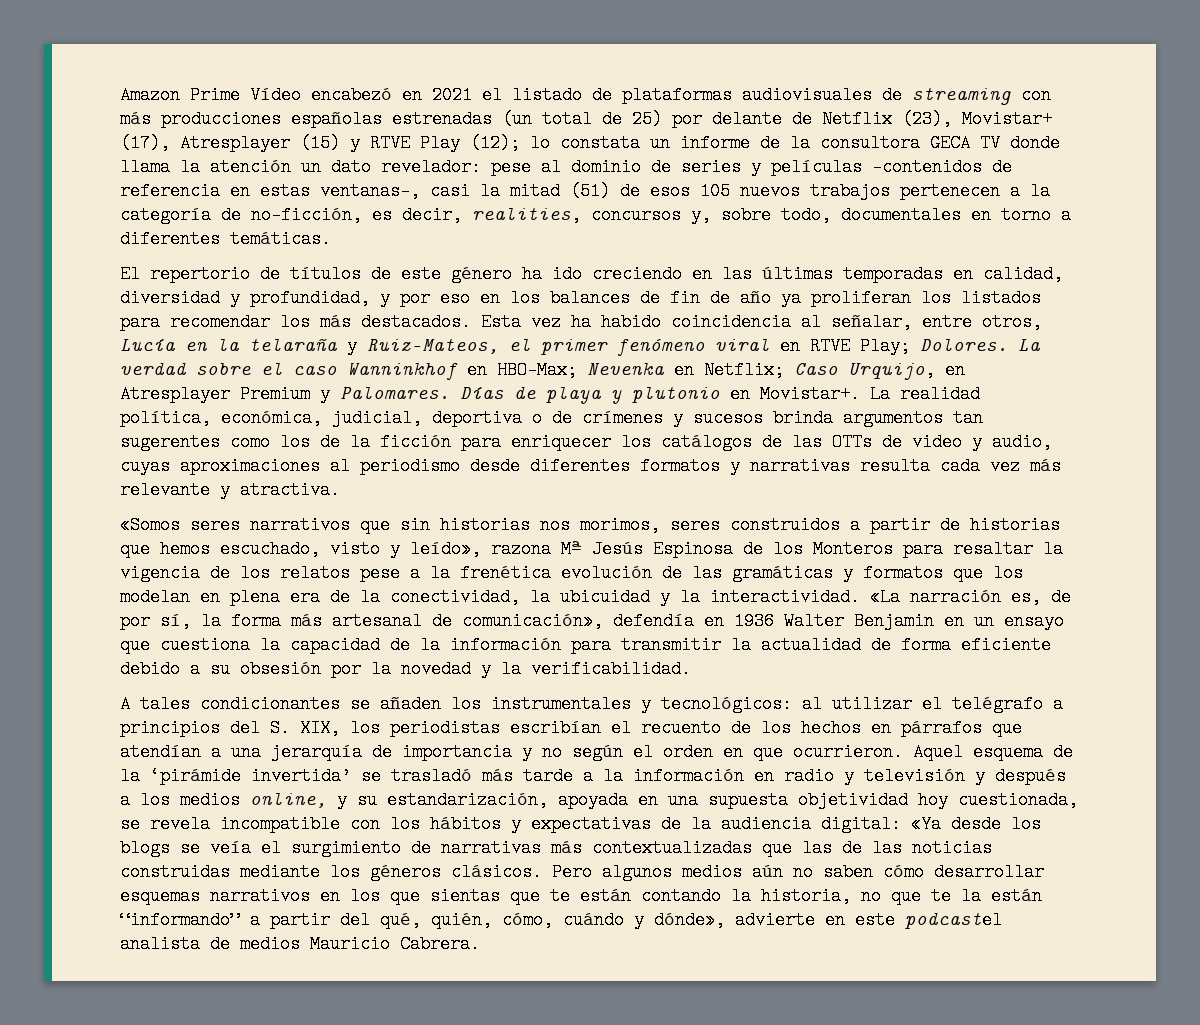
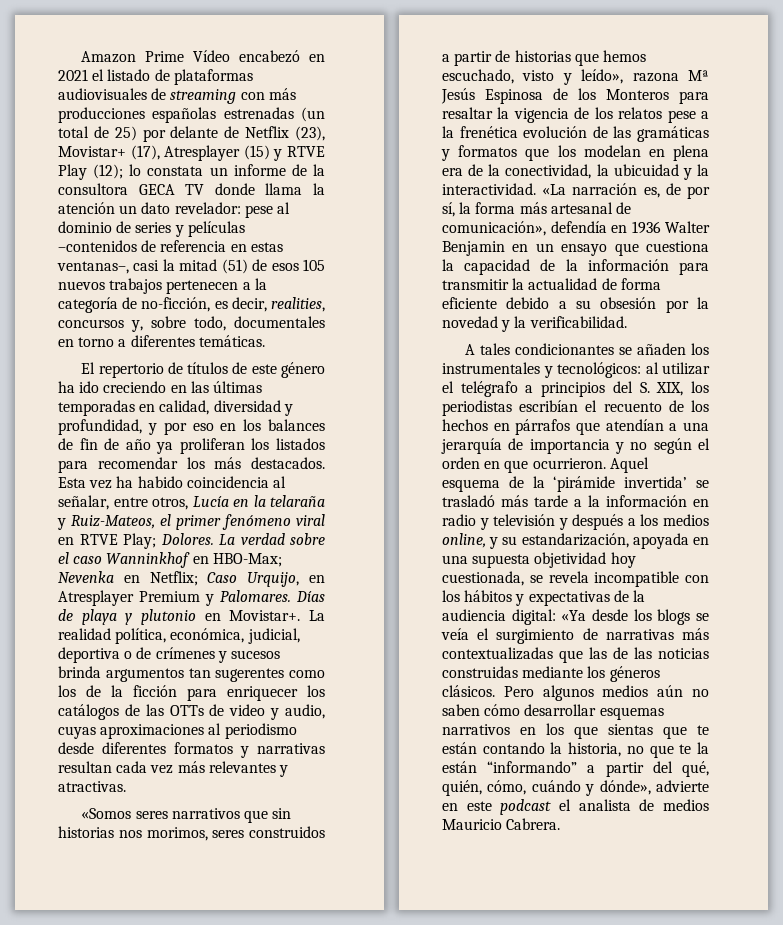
- La realidad política, económica, judicial, deportiva o de crímenes y sucesos brinda argumentos tan sugerentes como los de la ficción para enriquecer los catálogos de las OTTs de video y audio, cuyas aproximaciones al periodismo desde diferentes formatos y narrativas resulta cada vez más relevante y atractiva.
+ La realidad política, económica, judicial, deportiva o de crímenes y sucesos brinda argumentos tan sugerentes como los de la ficción para enriquecer los catálogos de las OTTs de video y audio, cuyas aproximaciones al periodismo desde diferentes formatos y narrativas resultan cada vez más relevantes y atractivas.
- Pero algunos medios aún no saben cómo desarrollar esquemas narrativos en los que sientas que te están contando la historia, no que te la están “informando” a partir del qué, quién, cómo, cuándo y dónde», advierte en este podcastel analista de medios Mauricio Cabrera.
+ Pero algunos medios aún no saben cómo desarrollar esquemas narrativos en los que sientas que te están contando la historia, no que te la están “informando” a partir del qué, quién, cómo, cuándo y dónde», advierte en este podcast el analista de medios Mauricio Cabrera.

